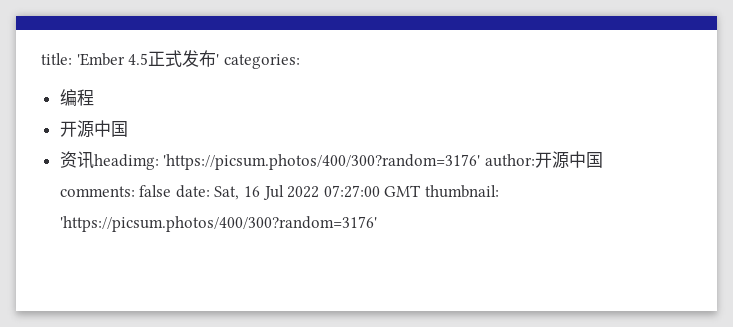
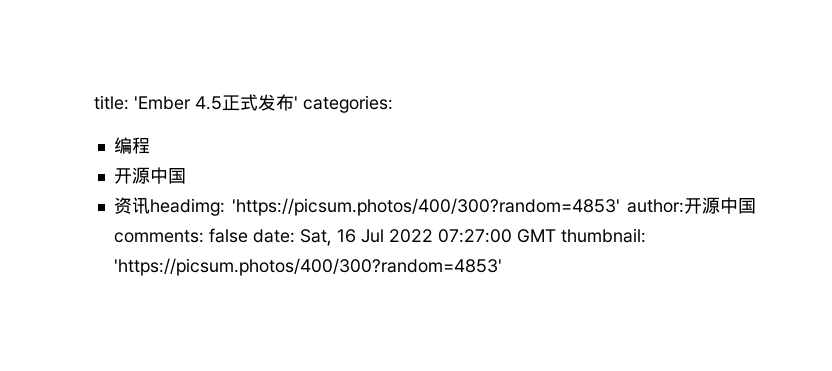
- 资讯headimg: 'https://picsum.photos/400/300?random=3176' author:开源中国comments: false date: Sat, 16 Jul 2022 07:27:00 GMT thumbnail: 'https://picsum.photos/400/300?random=3176'
+ 资讯headimg: 'https://picsum.photos/400/300?random=4853' author:开源中国comments: false date: Sat, 16 Jul 2022 07:27:00 GMT thumbnail: 'https://picsum.photos/400/300?random=4853'

